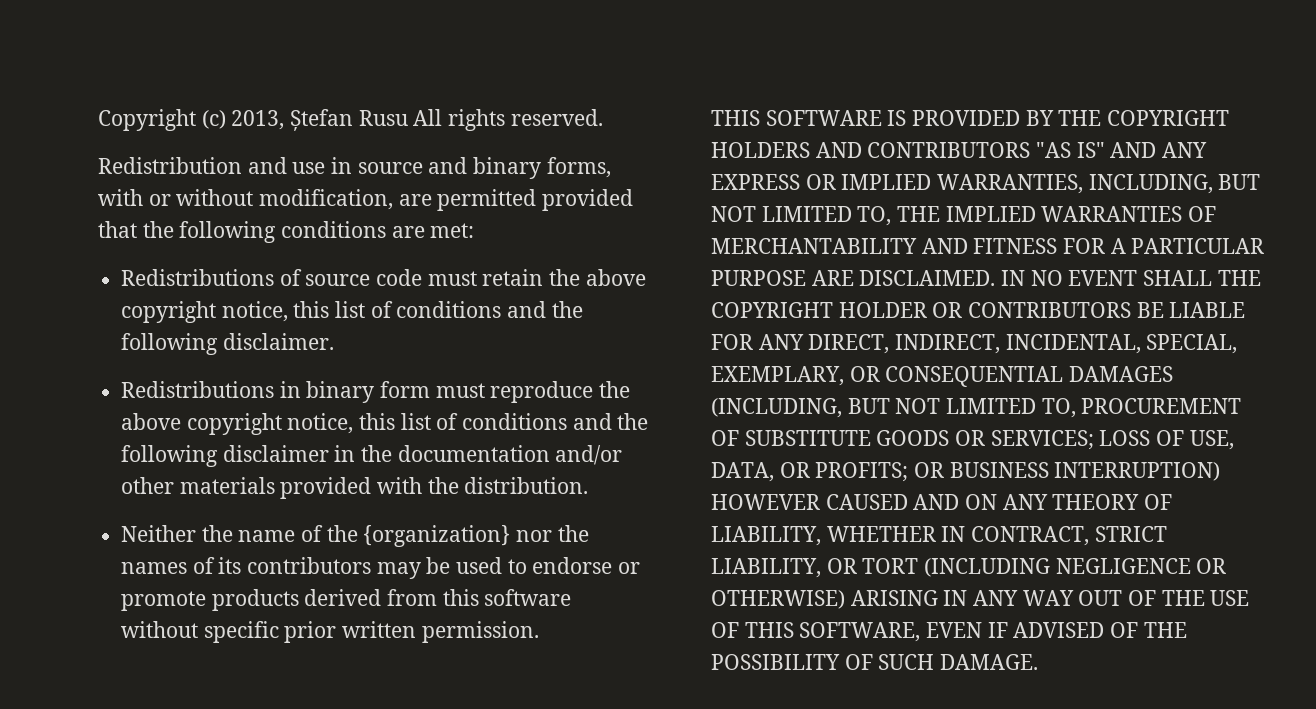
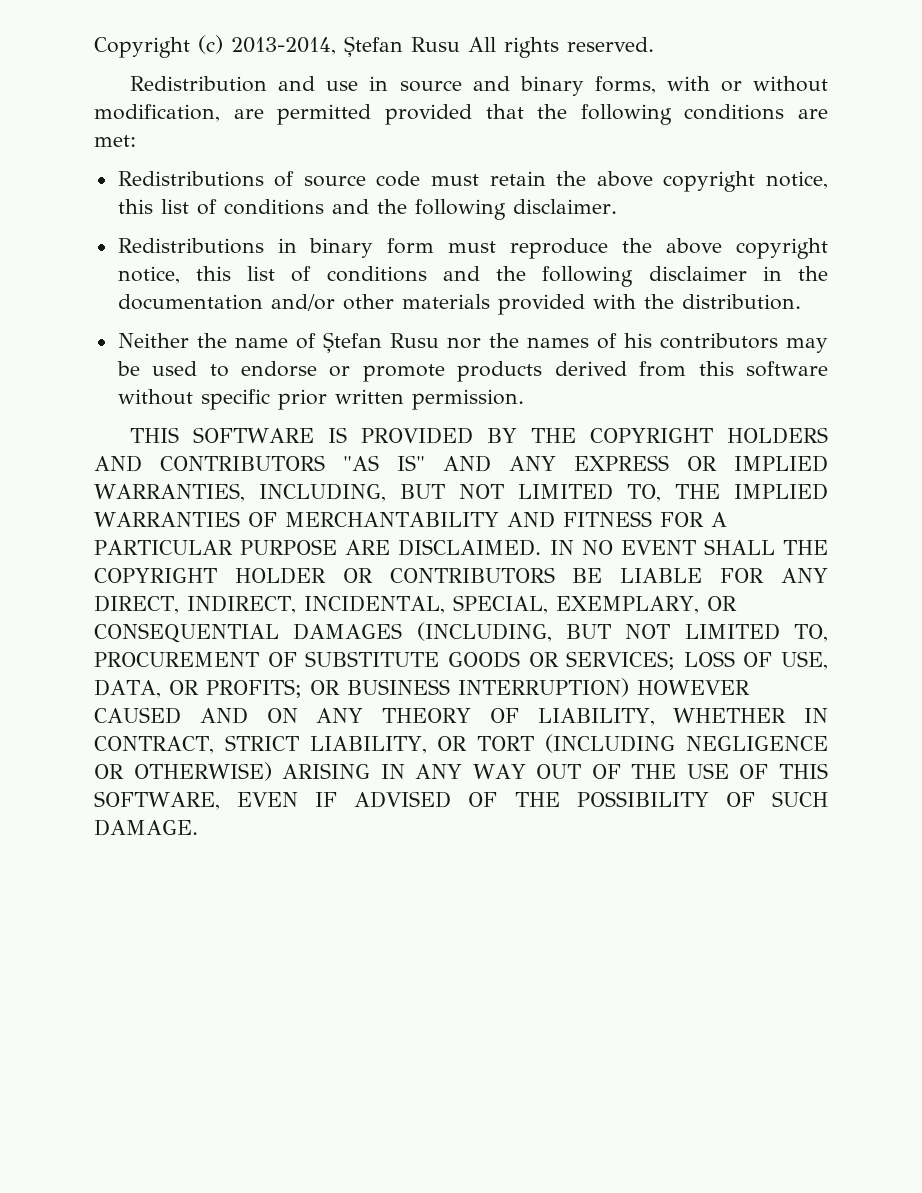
- Copyright (c) 2013, Ștefan Rusu All rights reserved.
+ Copyright (c) 2013-2014, Ștefan Rusu All rights reserved.
- Neither the name of the {organization} nor the names of its contributors may be used to endorse or promote products derived from this software without specific prior written permission.
+ Neither the name of Ștefan Rusu nor the names of his contributors may be used to endorse or promote products derived from this software without specific prior written permission.

